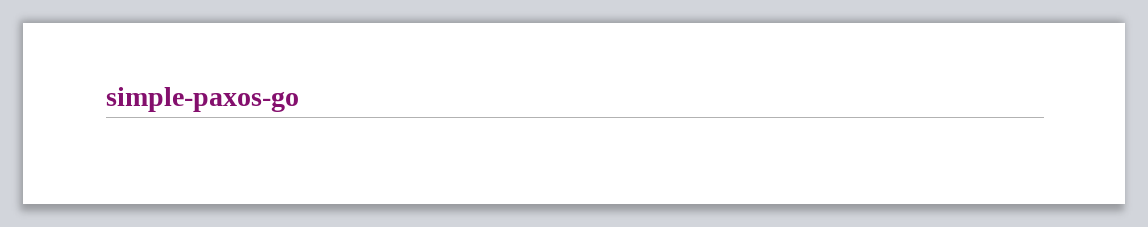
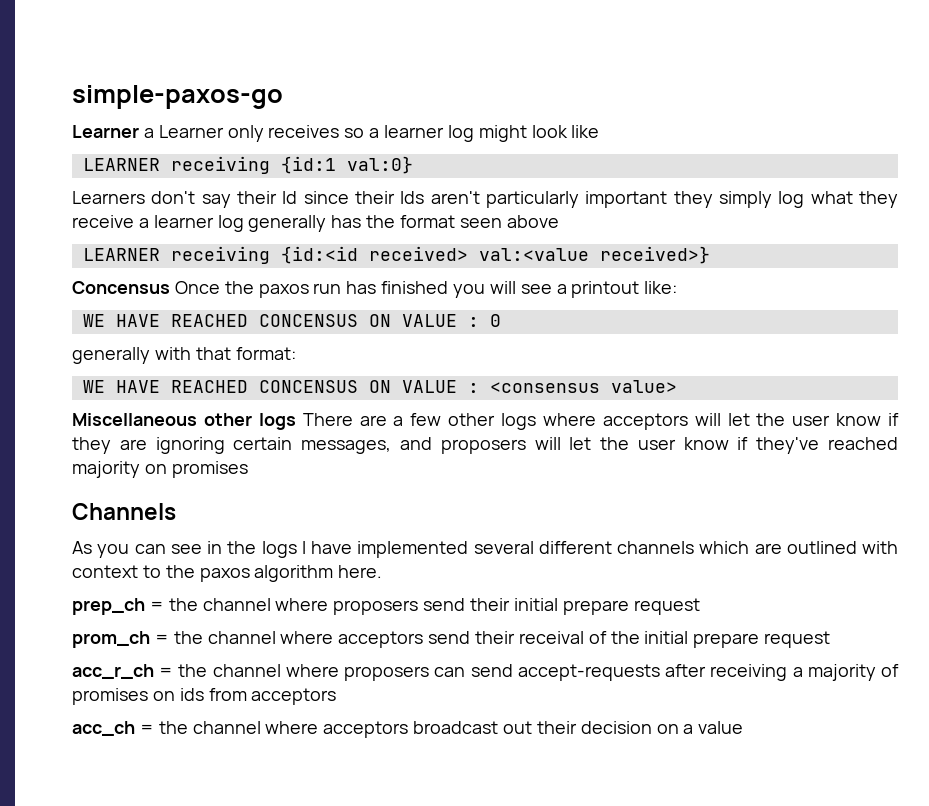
+ Learner a Learner only receives so a learner log might look like
+ LEARNER receiving {id:1 val:0}
+ Learners don't say their Id since their Ids aren't particularly important they simply log what they receive a learner log generally has the format seen above
+ LEARNER receiving {id:<id received> val:<value received>}
+ Concensus Once the paxos run has finished you will see a printout like:
+ WE HAVE REACHED CONCENSUS ON VALUE : 0
+ generally with that format:
+ WE HAVE REACHED CONCENSUS ON VALUE : <consensus value>
+ Miscellaneous other logs There are a few other logs where acceptors will let the user know if they are ignoring certain messages, and proposers will let the user know if they've reached majority on promises
+ Channels
+ As you can see in the logs I have implemented several different channels which are outlined with context to the paxos algorithm here.
+ prep_ch = the channel where proposers send their initial prepare request
+ prom_ch = the channel where acceptors send their receival of the initial prepare request
+ acc_r_ch = the channel where proposers can send accept-requests after receiving a majority of promises on ids from acceptors
+ acc_ch = the channel where acceptors broadcast out their decision on a value

